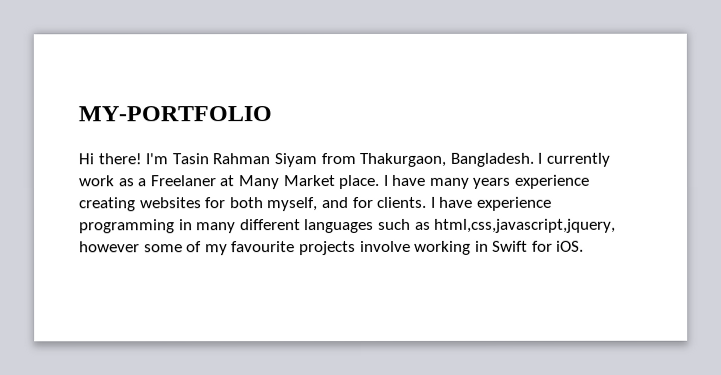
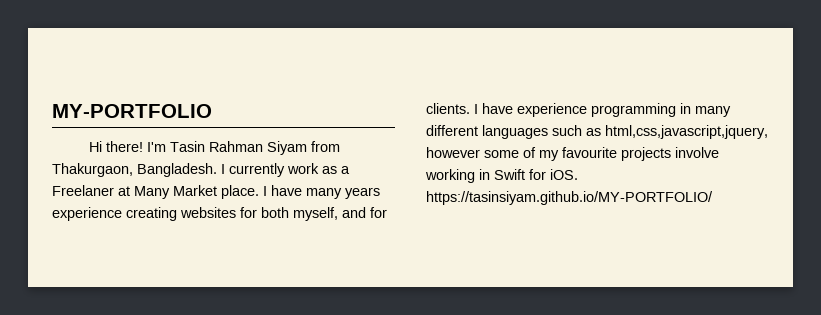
- I have experience programming in many different languages such as html,css,javascript,jquery, however some of my favourite projects involve working in Swift for iOS.
+ I have experience programming in many different languages such as html,css,javascript,jquery, however some of my favourite projects involve working in Swift for iOS. https://tasinsiyam.github.io/MY-PORTFOLIO/

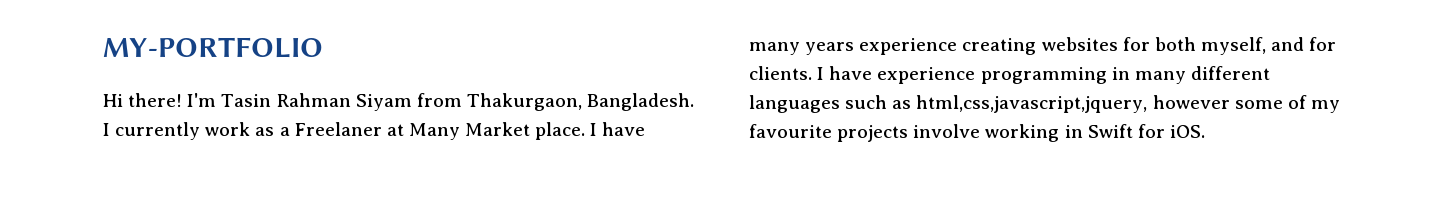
- I have experience programming in many different languages such as html,css,javascript,jquery, however some of my favourite projects involve working in Swift for iOS. https://tasinsiyam.github.io/MY-PORTFOLIO/
+ I have experience programming in many different languages such as html,css,javascript,jquery, however some of my favourite projects involve working in Swift for iOS.

